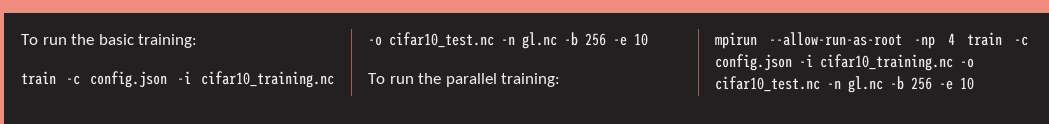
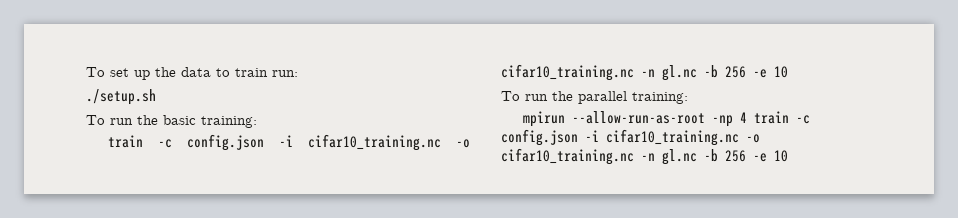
+ To set up the data to train run:
+ ./setup.sh
  To run the basic training:
- train -c config.json -i cifar10_training.nc -o cifar10_test.nc -n gl.nc -b 256 -e 10
+ train -c config.json -i cifar10_training.nc -o cifar10_training.nc -n gl.nc -b 256 -e 10
- mpirun --allow-run-as-root -np 4 train -c config.json -i cifar10_training.nc -o cifar10_test.nc -n gl.nc -b 256 -e 10
+ mpirun --allow-run-as-root -np 4 train -c config.json -i cifar10_training.nc -o cifar10_training.nc -n gl.nc -b 256 -e 10

